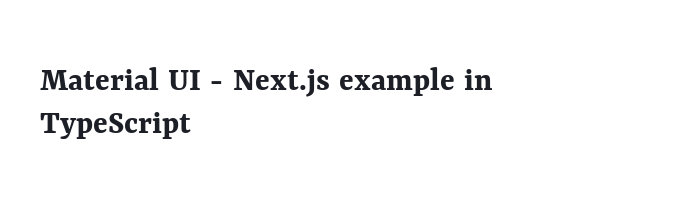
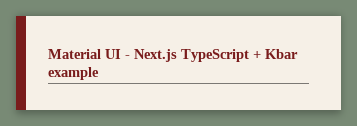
- Material UI - Next.js example in TypeScript
+ Material UI - Next.js TypeScript + Kbar example

